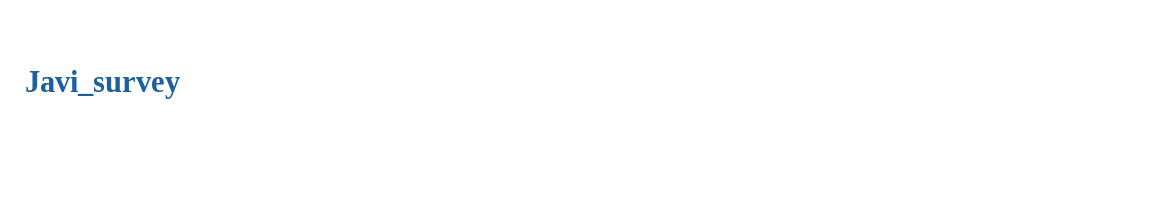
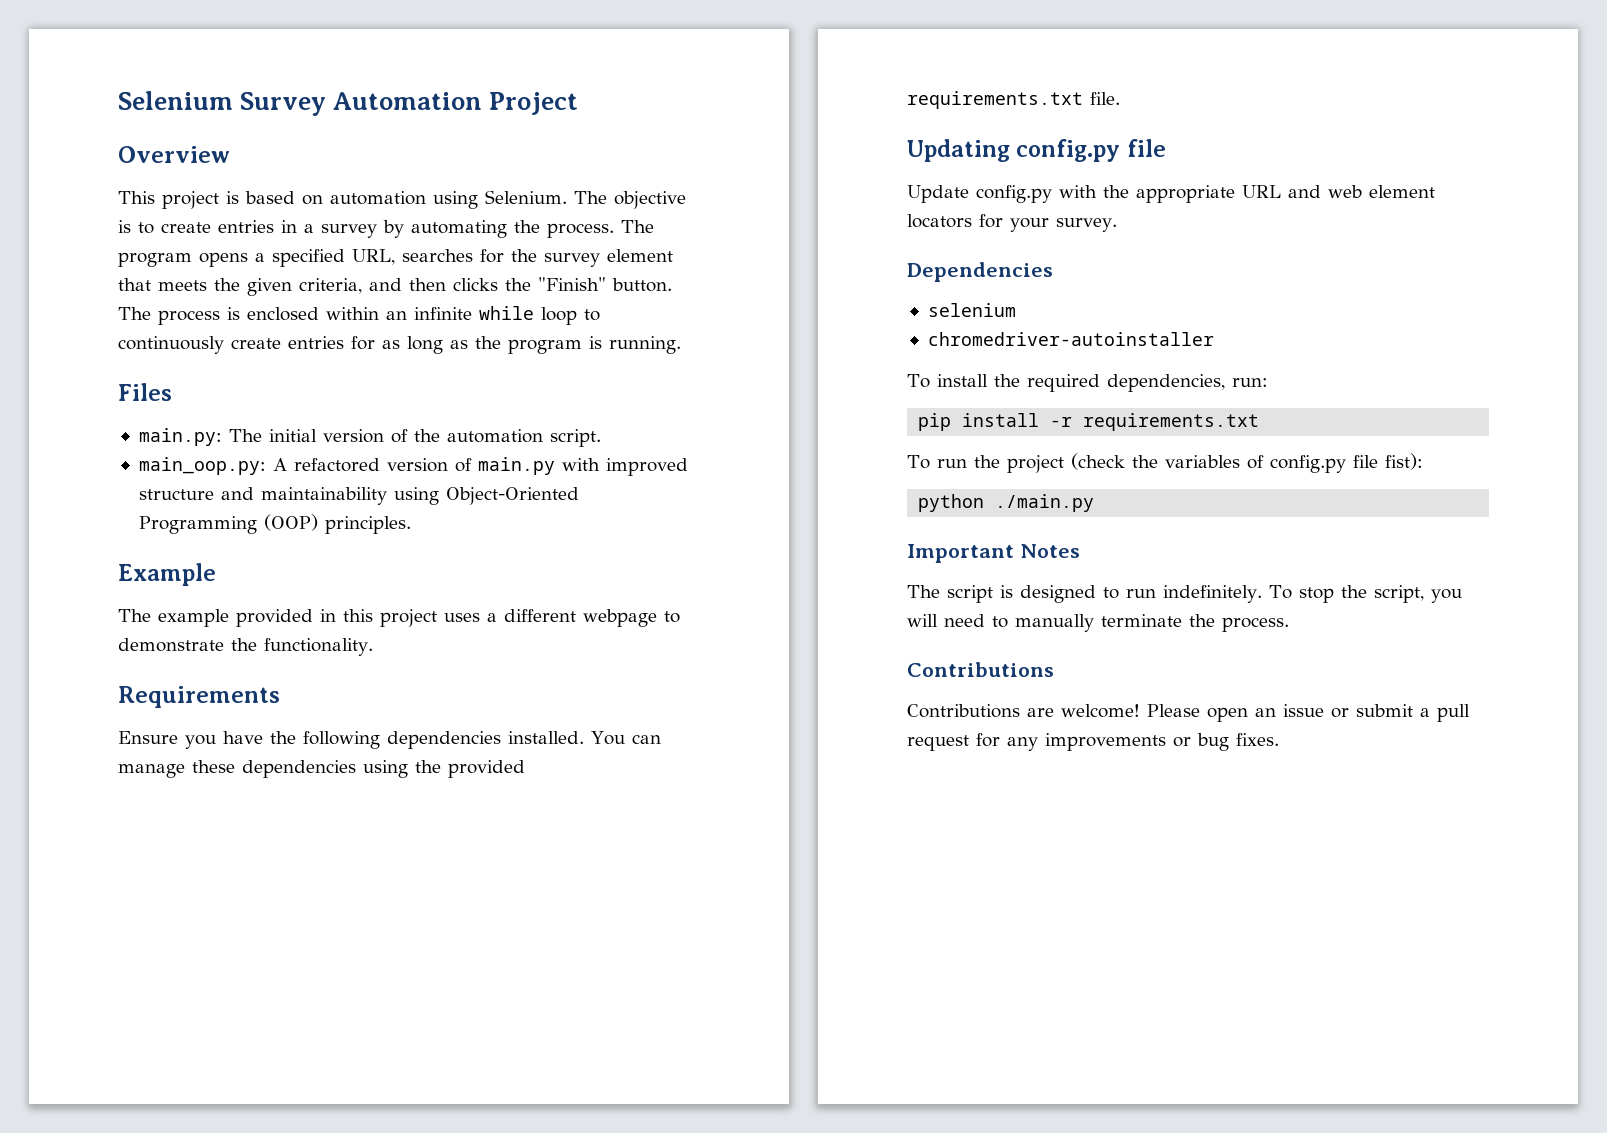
- Javi_survey
+ Selenium Survey Automation Project
+ Overview
+ This project is based on automation using Selenium. The objective is to create entries in a survey by automating the process. The program opens a specified URL, searches for the survey element that meets the given criteria, and then clicks the "Finish" button. The process is enclosed within an infinite while loop to continuously create entries for as long as the program is running.
+ Files
+ main.py: The initial version of the automation script.
+ main_oop.py: A refactored version of main.py with improved structure and maintainability using Object-Oriented Programming (OOP) principles.
+ Example
+ The example provided in this project uses a different webpage to demonstrate the functionality.
+ Requirements
+ Ensure you have the following dependencies installed. You can manage these dependencies using the provided requirements.txt file.
+ Updating config.py file
+ Update config.py with the appropriate URL and web element locators for your survey.
+ Dependencies
+ selenium
+ chromedriver-autoinstaller
+ To install the required dependencies, run:
+ pip install -r requirements.txt
+ To run the project (check the variables of config.py file fist):
+ python ./main.py
+ Important Notes
+ The script is designed to run indefinitely. To stop the script, you will need to manually terminate the process.
+ Contributions
+ Contributions are welcome! Please open an issue or submit a pull request for any improvements or bug fixes.

